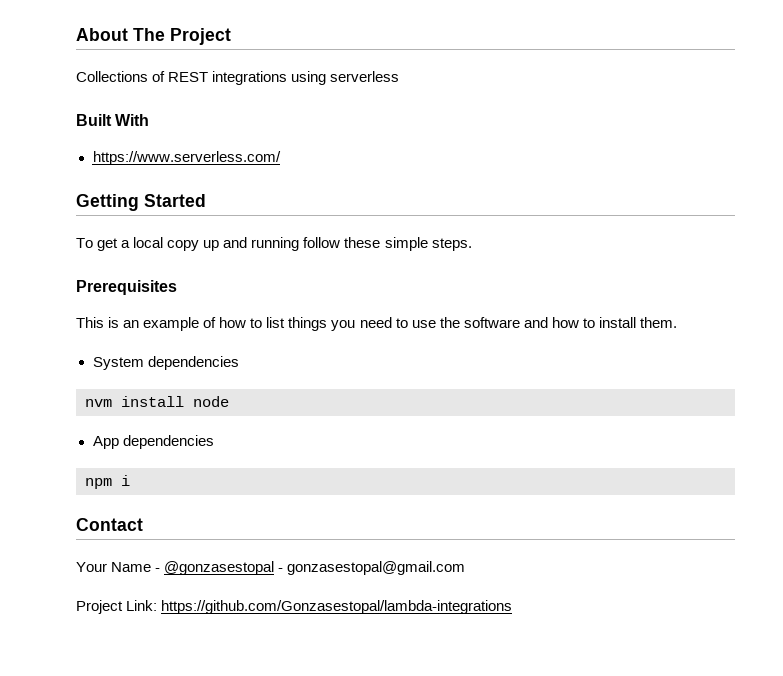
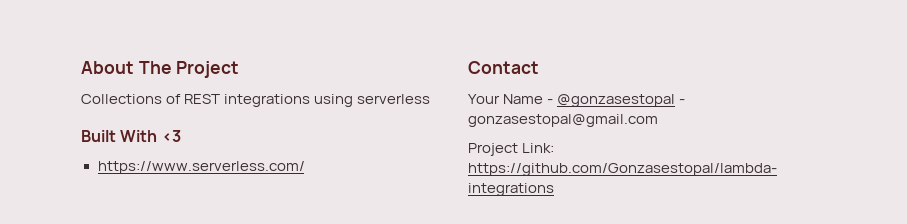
- Built With
+ Built With <3
- Getting Started
- To get a local copy up and running follow these simple steps.
- Prerequisites
- This is an example of how to list things you need to use the software and how to install them.
- System dependencies
- nvm install node
- App dependencies
- npm i

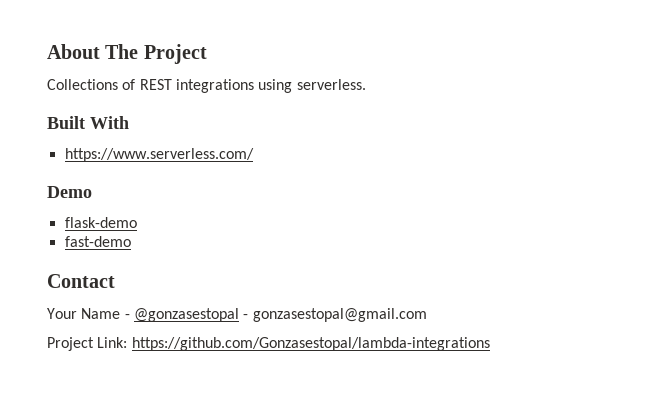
- Collections of REST integrations using serverless
+ Collections of REST integrations using serverless.
- Built With <3
+ Built With
+ Demo
+ flask-demo
+ fast-demo

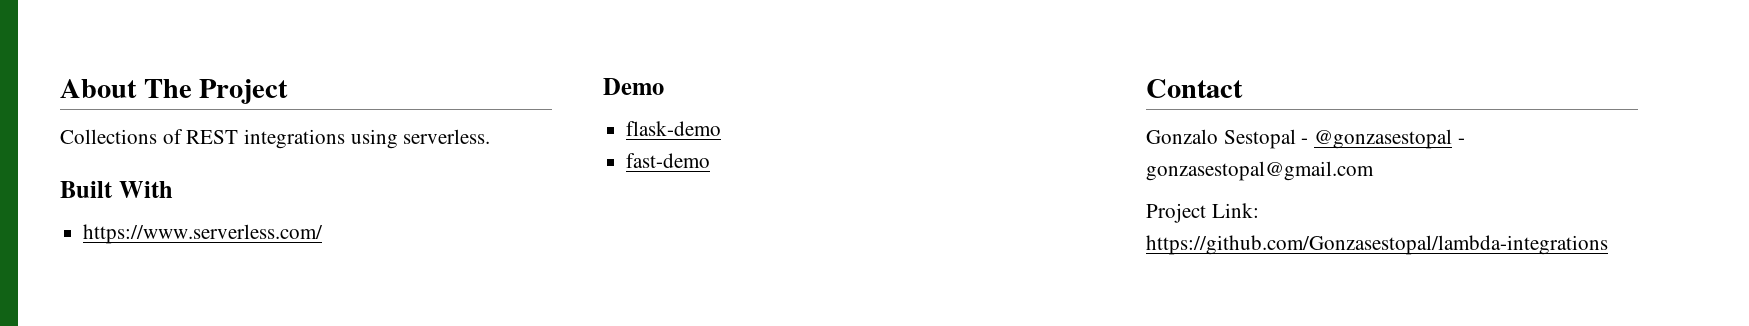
- Your Name - @gonzasestopal - gonzasestopal@gmail.com
+ Gonzalo Sestopal - @gonzasestopal - gonzasestopal@gmail.com

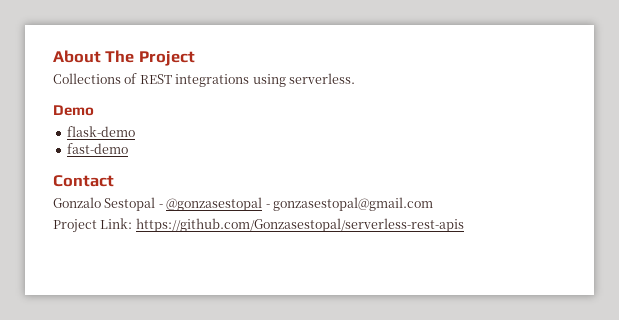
- Built With
- https://www.serverless.com/
- Project Link: https://github.com/Gonzasestopal/lambda-integrations
+ Project Link: https://github.com/Gonzasestopal/serverless-rest-apis

